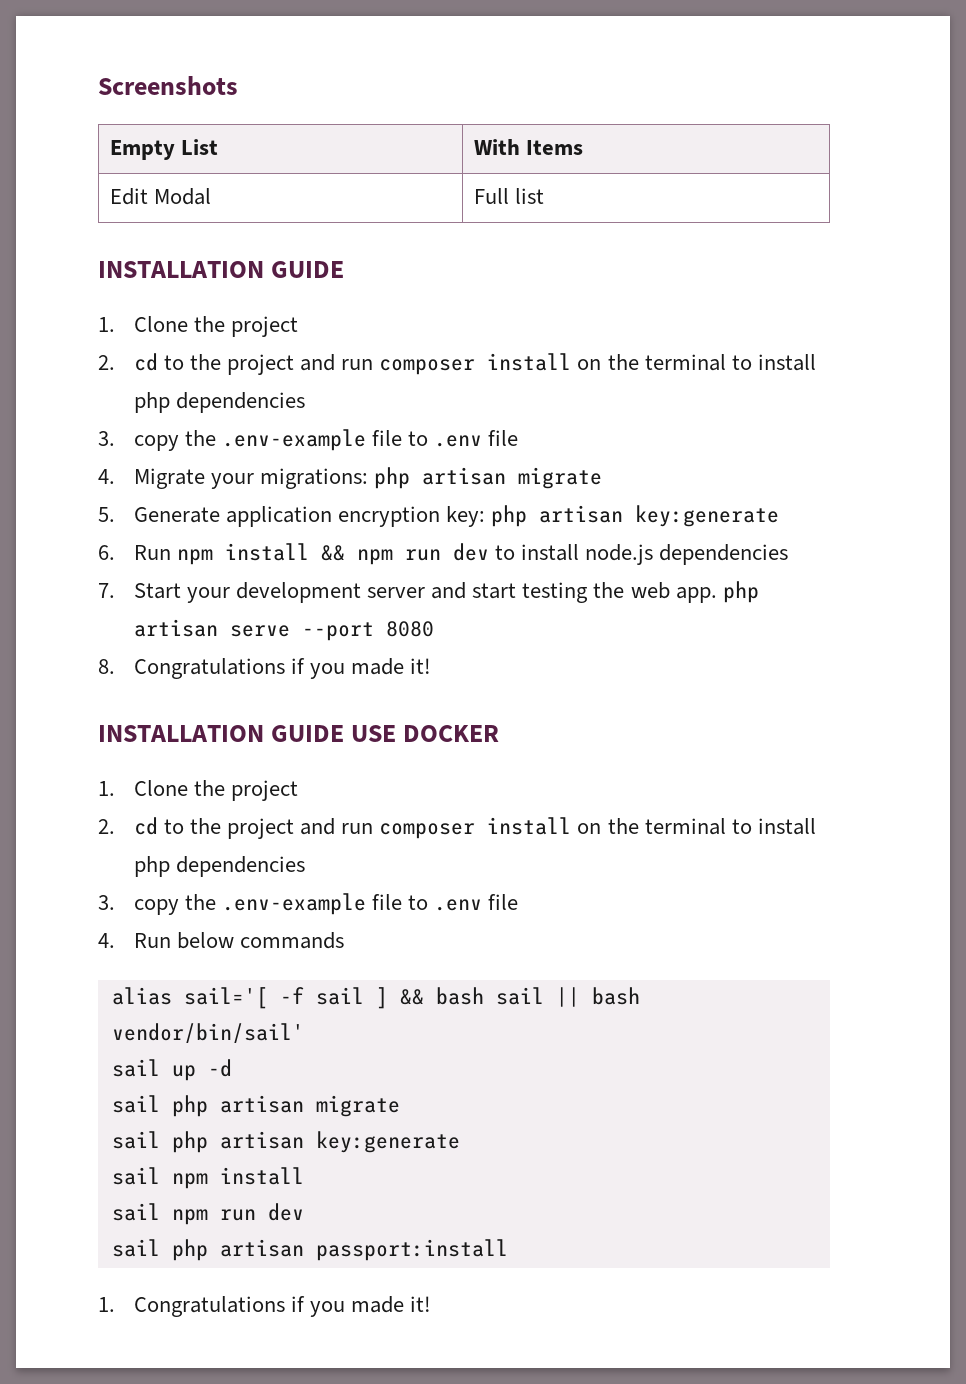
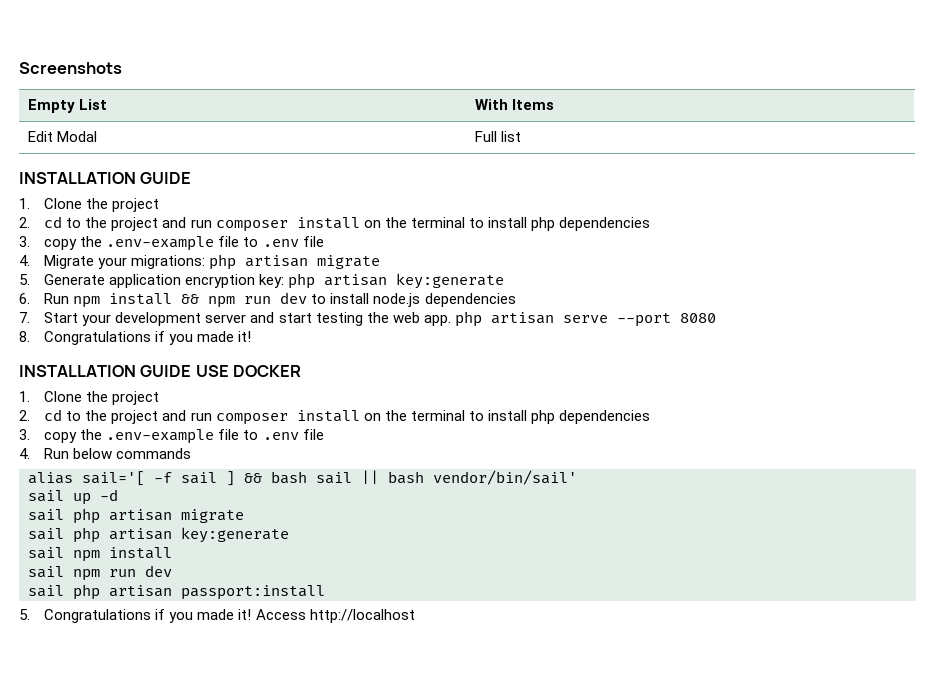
- 1. Congratulations if you made it!
+ 5. Congratulations if you made it! Access http://localhost

